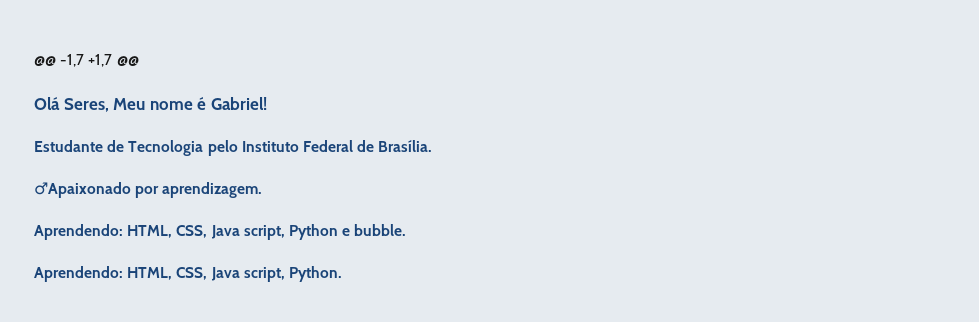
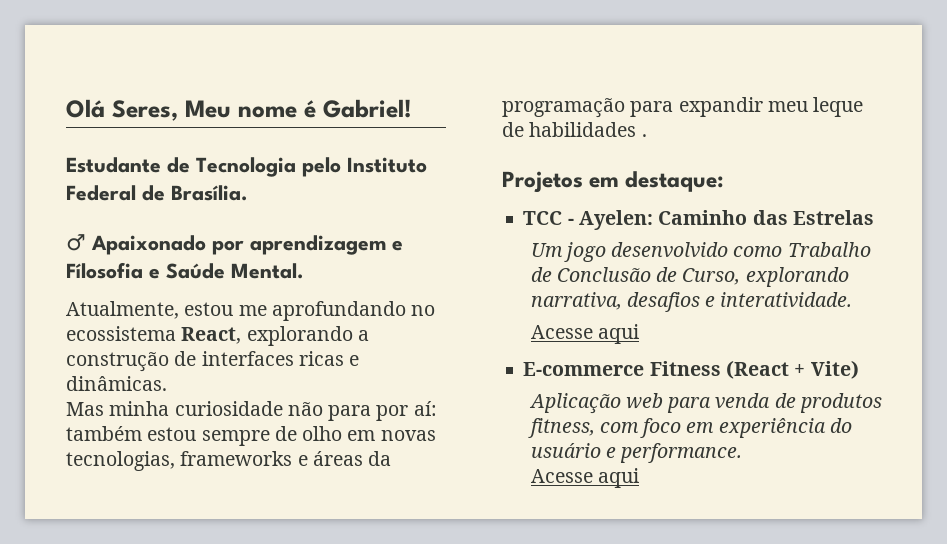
- @@ -1,7 +1,7 @@
- ♂Apaixonado por aprendizagem.
- Aprendendo: HTML, CSS, Java script, Python e bubble.
- Aprendendo: HTML, CSS, Java script, Python.
+ ♂ Apaixonado por aprendizagem e Fílosofia e Saúde Mental.
+ Atualmente, estou me aprofundando no ecossistema React, explorando a construção de interfaces ricas e dinâmicas.
+ Mas minha curiosidade não para por aí: também estou sempre de olho em novas tecnologias, frameworks e áreas da programação para expandir meu leque de habilidades .
+ Projetos em destaque:
+ TCC - Ayelen: Caminho das Estrelas
+ Um jogo desenvolvido como Trabalho de Conclusão de Curso, explorando narrativa, desafios e interatividade.
+ Acesse aqui
+ E-commerce Fitness (React + Vite)
+ Aplicação web para venda de produtos fitness, com foco em experiência do usuário e performance.
+ Acesse aqui

